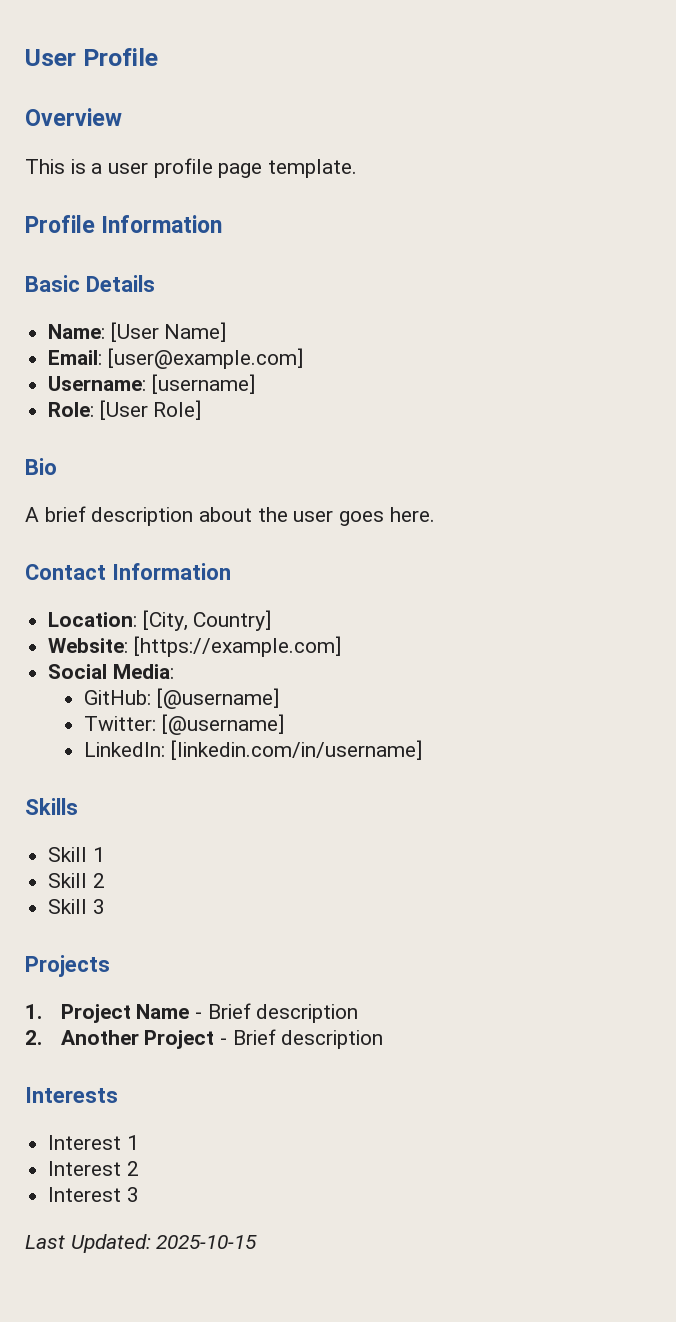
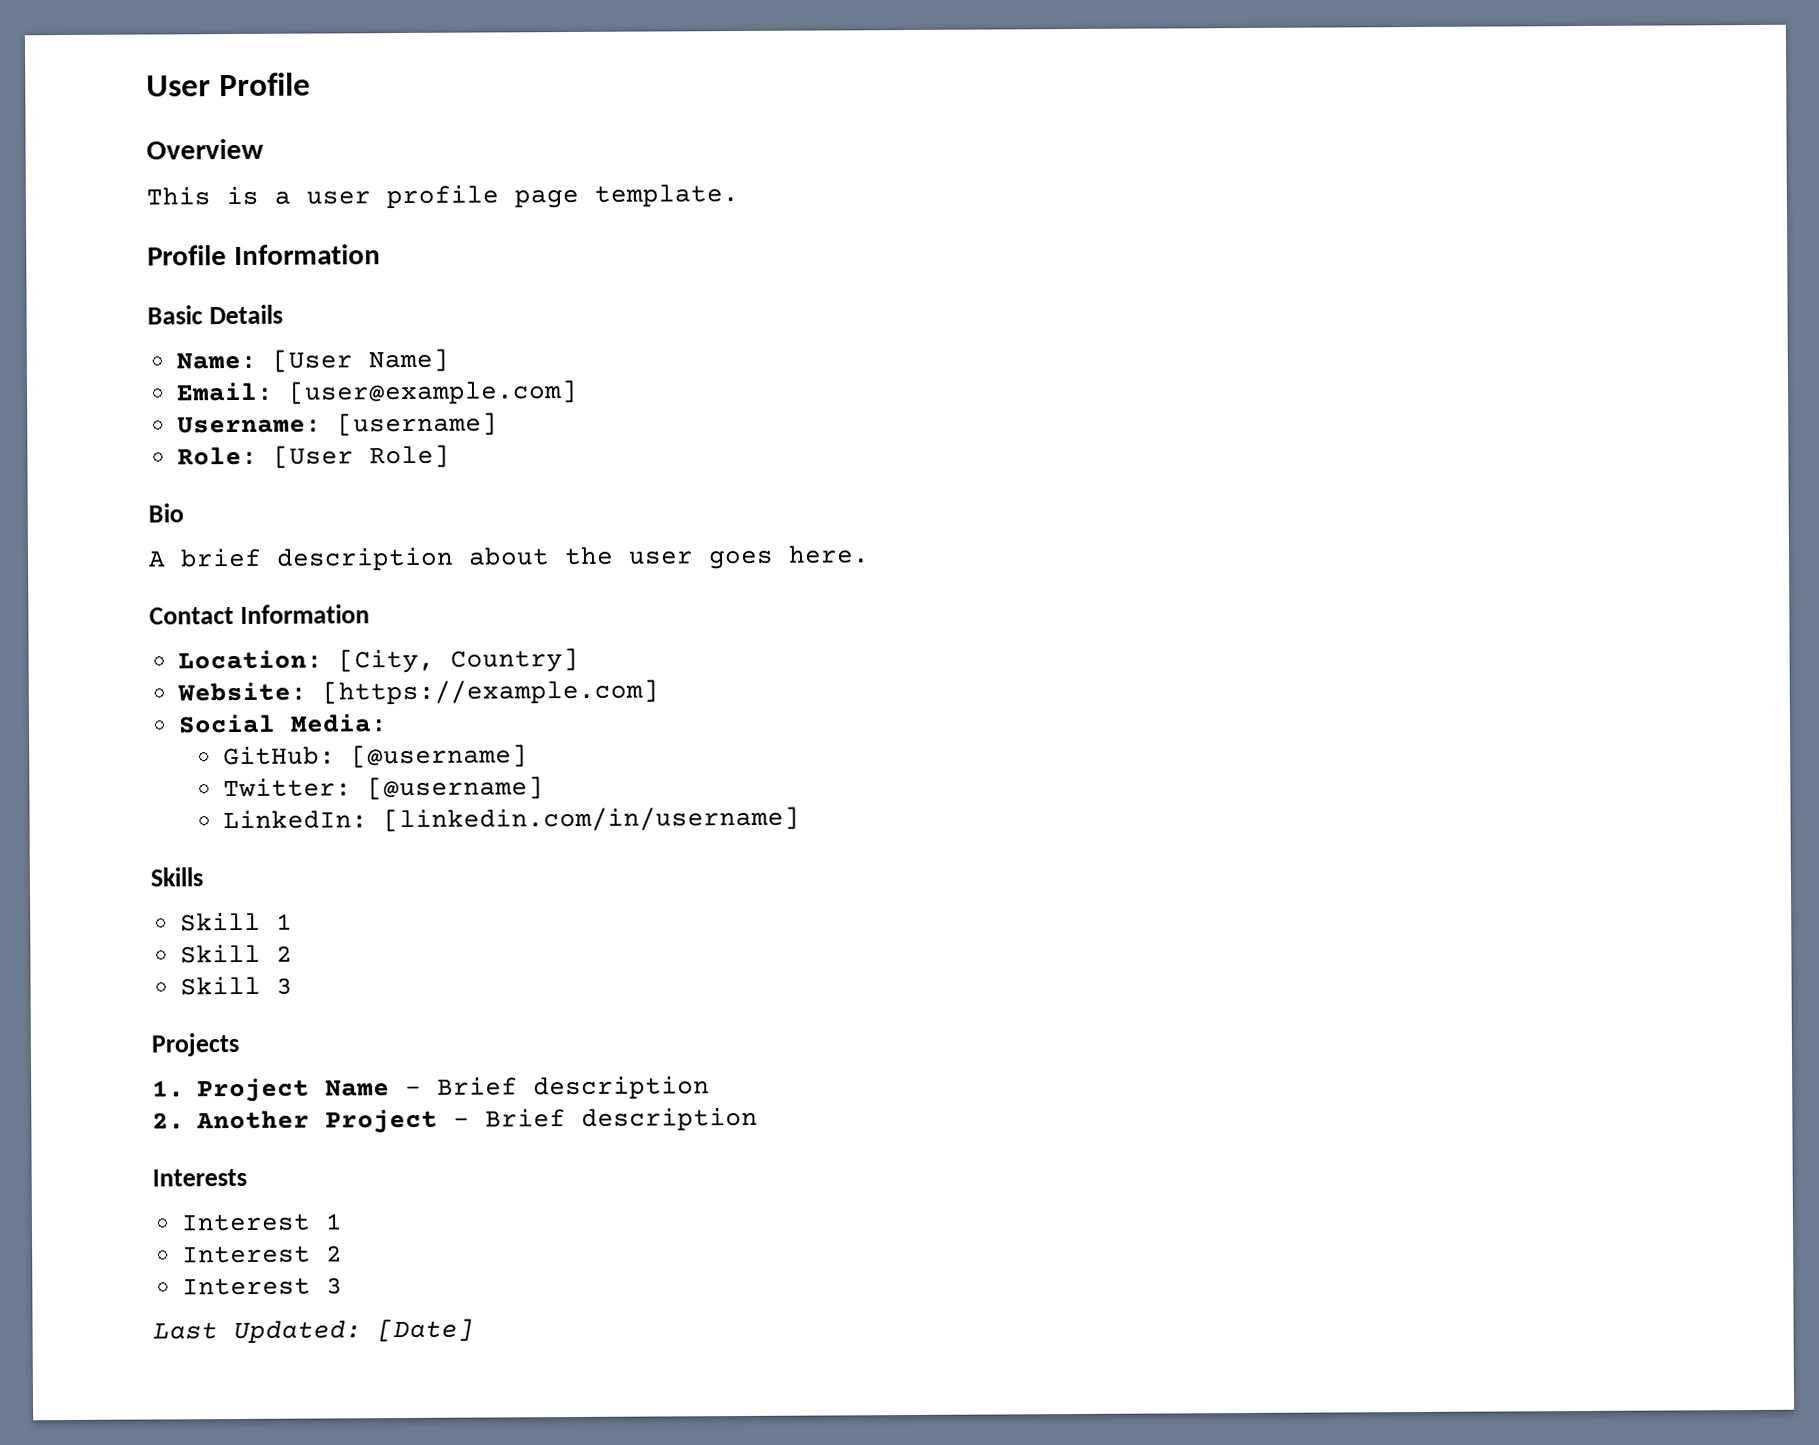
- Last Updated: 2025-10-15
+ Last Updated: [Date]

